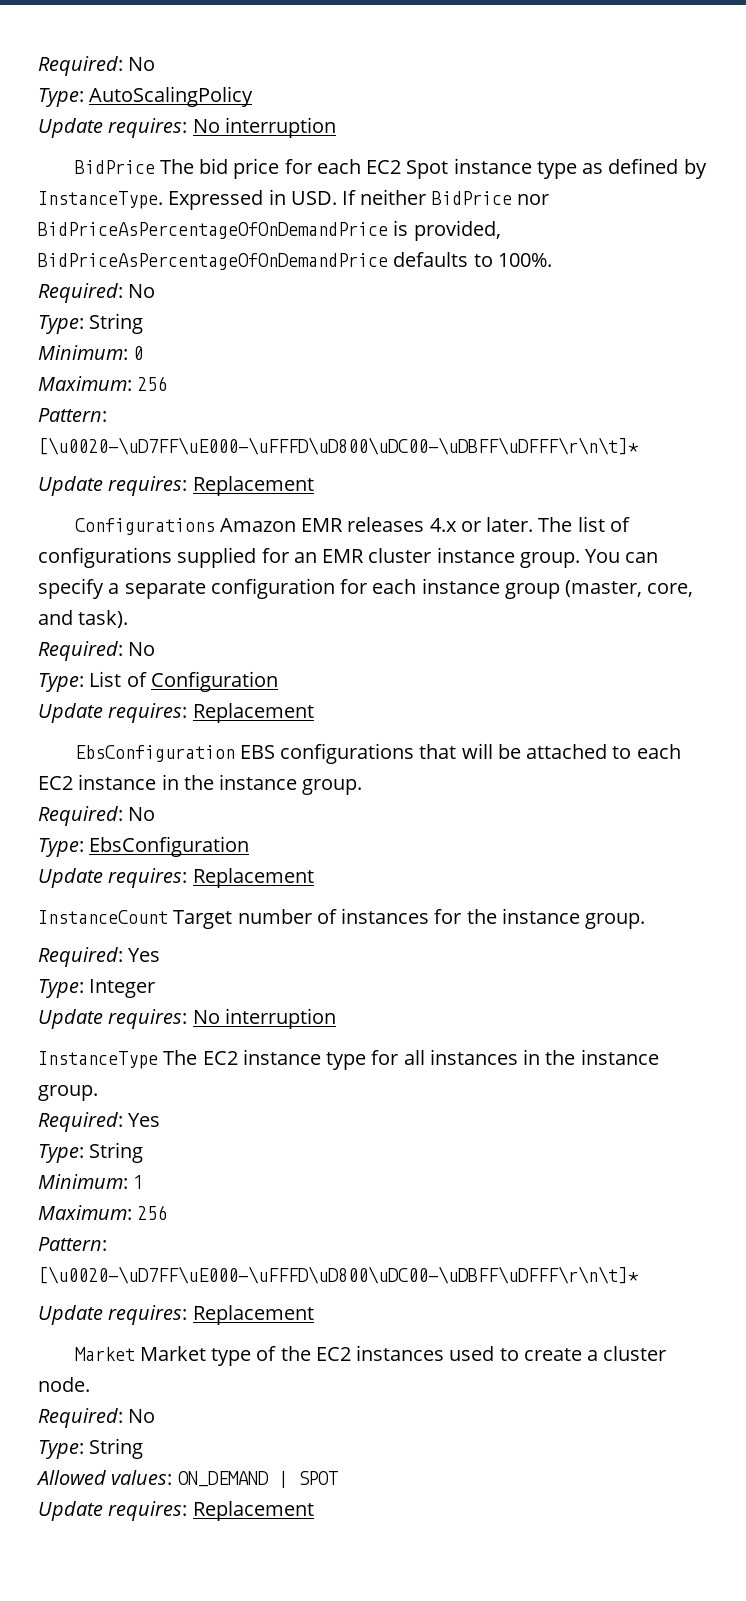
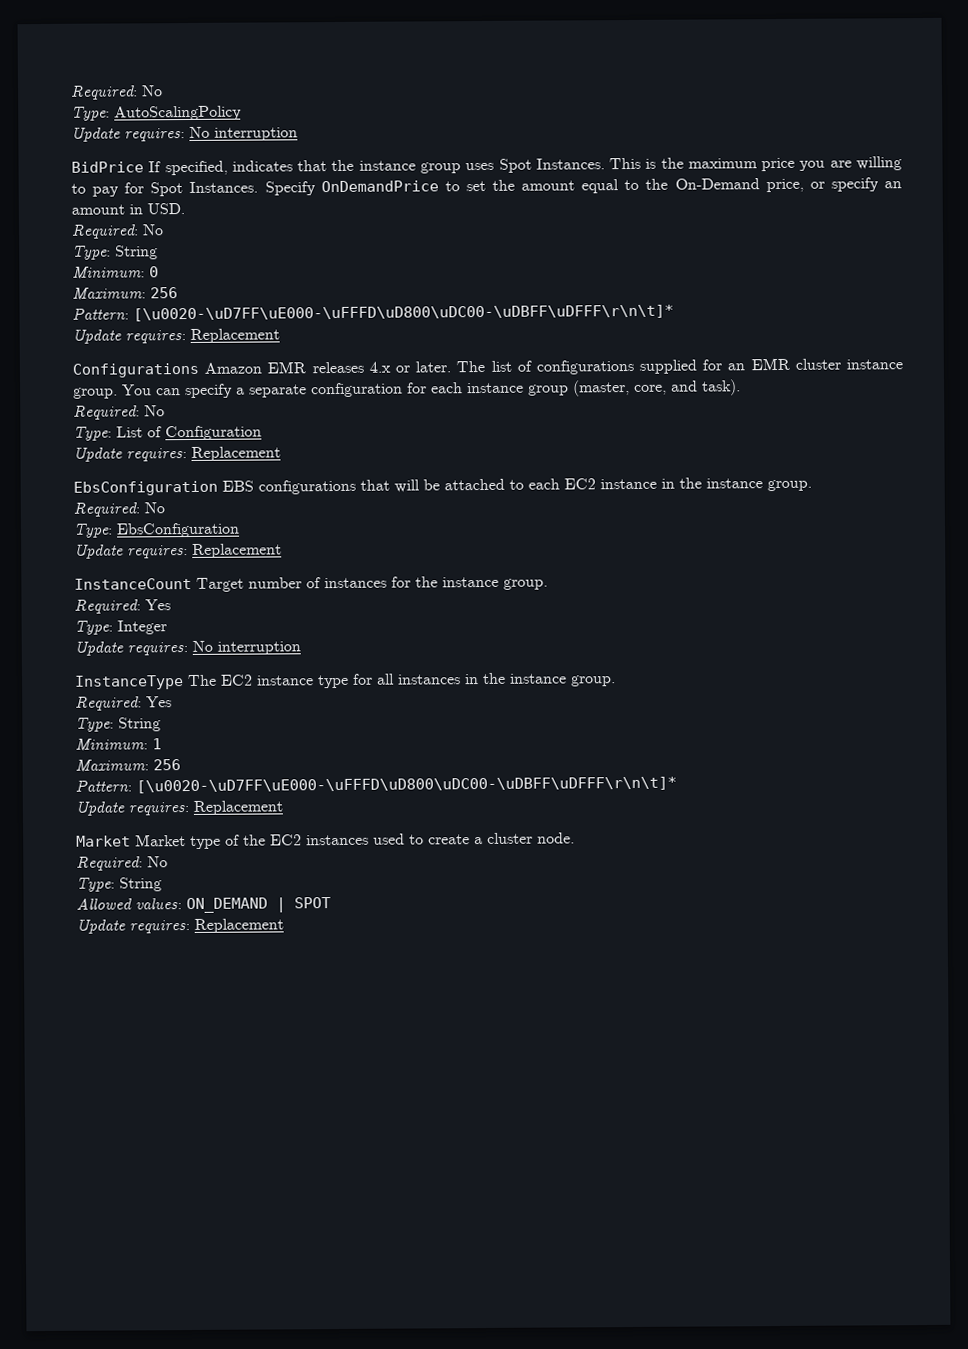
- BidPrice The bid price for each EC2 Spot instance type as defined by InstanceType. Expressed in USD. If neither BidPrice nor BidPriceAsPercentageOfOnDemandPrice is provided, BidPriceAsPercentageOfOnDemandPrice defaults to 100%.
+ BidPrice If specified, indicates that the instance group uses Spot Instances. This is the maximum price you are willing to pay for Spot Instances. Specify OnDemandPrice to set the amount equal to the On-Demand price, or specify an amount in USD.

